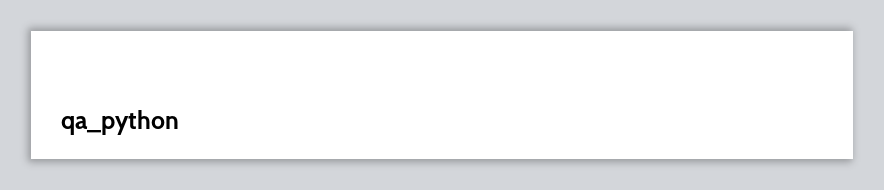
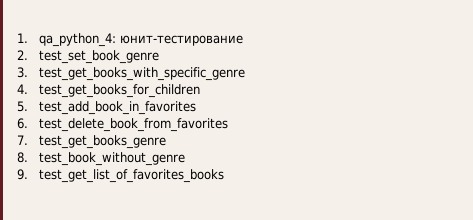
- qa_python
+ 1. qa_python_4: юнит-тестирование
+ 2. test_set_book_genre
+ 3. test_get_books_with_specific_genre
+ 4. test_get_books_for_children
+ 5. test_add_book_in_favorites
+ 6. test_delete_book_from_favorites
+ 7. test_get_books_genre
+ 8. test_book_without_genre
+ 9. test_get_list_of_favorites_books

